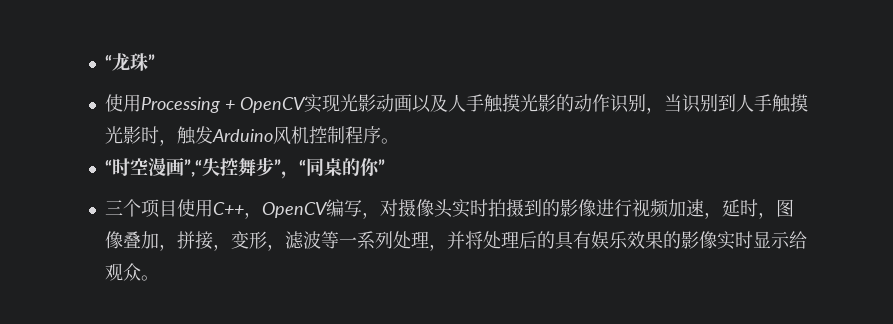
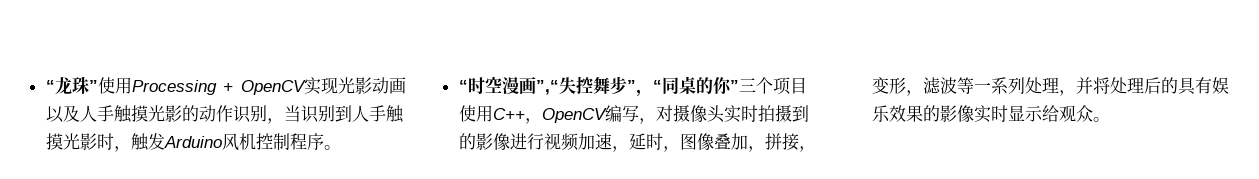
- “龙珠”
- 使用Processing + OpenCV实现光影动画以及人手触摸光影的动作识别，当识别到人手触摸光影时，触发Arduino风机控制程序。
+ “龙珠”使用Processing + OpenCV实现光影动画以及人手触摸光影的动作识别，当识别到人手触摸光影时，触发Arduino风机控制程序。
- “时空漫画”,“失控舞步”，“同桌的你”
- 三个项目使用C++，OpenCV编写，对摄像头实时拍摄到的影像进行视频加速，延时，图像叠加，拼接，变形，滤波等一系列处理，并将处理后的具有娱乐效果的影像实时显示给观众。
+ “时空漫画”,“失控舞步”，“同桌的你”三个项目使用C++，OpenCV编写，对摄像头实时拍摄到的影像进行视频加速，延时，图像叠加，拼接，变形，滤波等一系列处理，并将处理后的具有娱乐效果的影像实时显示给观众。

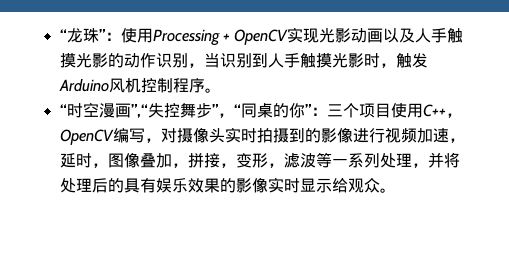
- “龙珠”使用Processing + OpenCV实现光影动画以及人手触摸光影的动作识别，当识别到人手触摸光影时，触发Arduino风机控制程序。
+ “龙珠”：使用Processing + OpenCV实现光影动画以及人手触摸光影的动作识别，当识别到人手触摸光影时，触发Arduino风机控制程序。
- “时空漫画”,“失控舞步”，“同桌的你”三个项目使用C++，OpenCV编写，对摄像头实时拍摄到的影像进行视频加速，延时，图像叠加，拼接，变形，滤波等一系列处理，并将处理后的具有娱乐效果的影像实时显示给观众。
+ “时空漫画”,“失控舞步”，“同桌的你”：三个项目使用C++，OpenCV编写，对摄像头实时拍摄到的影像进行视频加速，延时，图像叠加，拼接，变形，滤波等一系列处理，并将处理后的具有娱乐效果的影像实时显示给观众。

